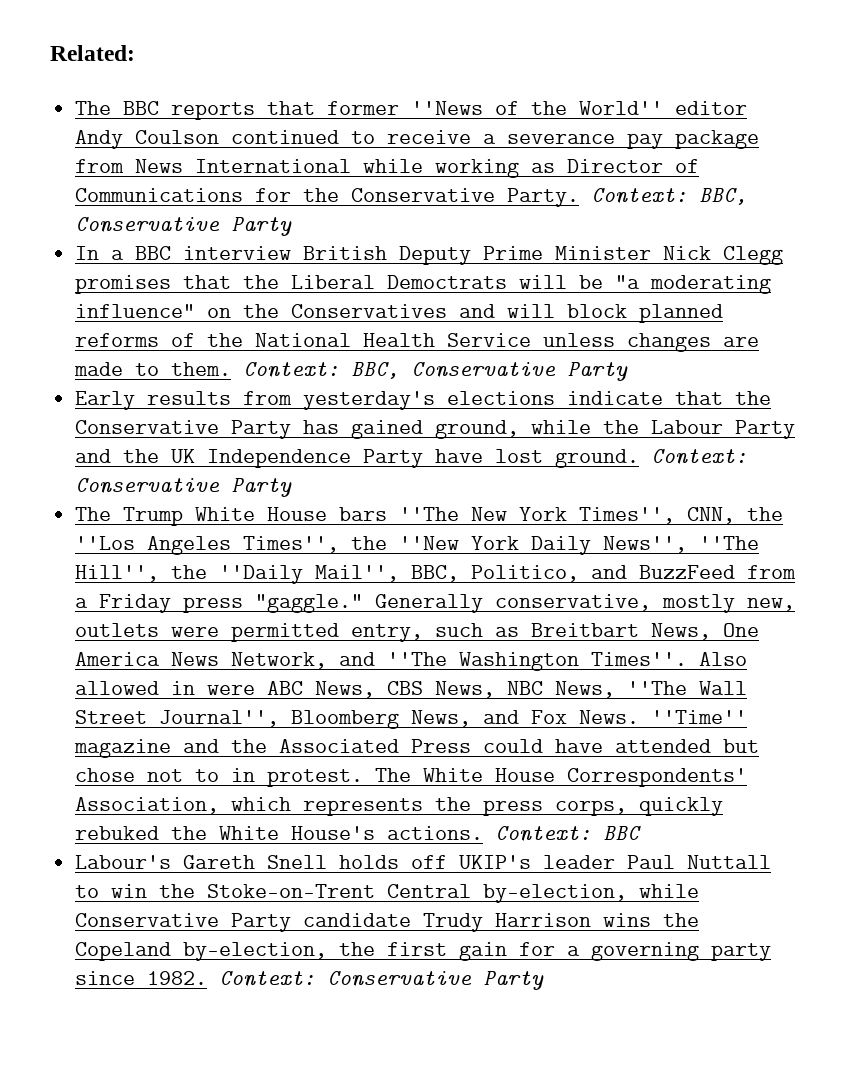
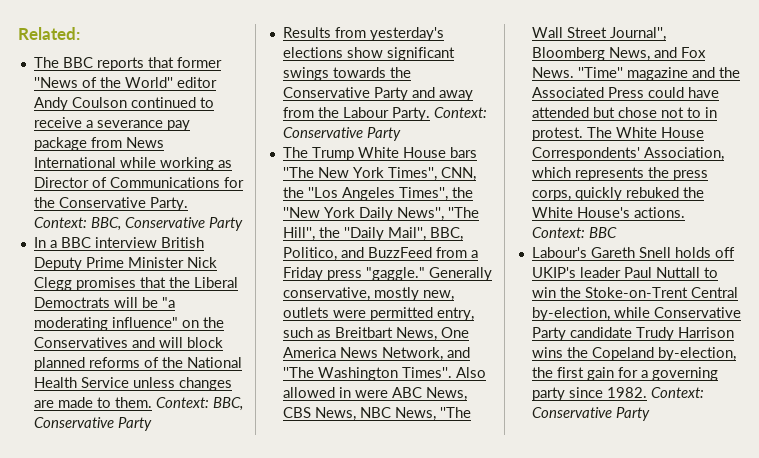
- Early results from yesterday's elections indicate that the Conservative Party has gained ground, while the Labour Party and the UK Independence Party have lost ground.
+ Results from yesterday's elections show significant swings towards the Conservative Party and away from the Labour Party.

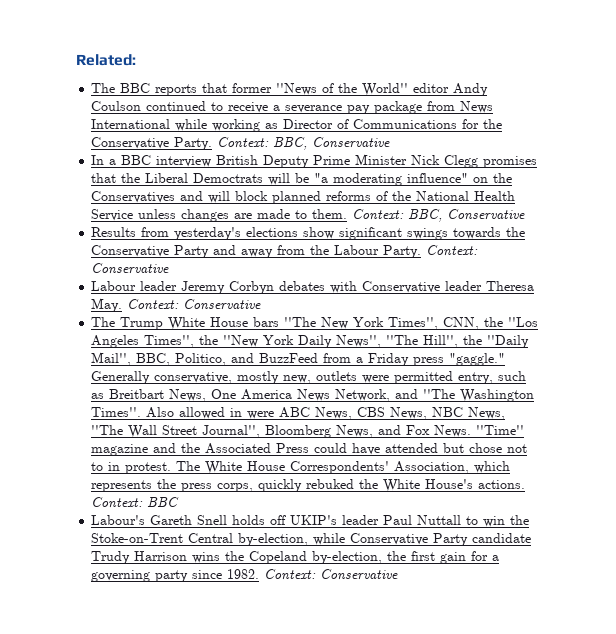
- The BBC reports that former ''News of the World'' editor Andy Coulson continued to receive a severance pay package from News International while working as Director of Communications for the Conservative Party. Context: BBC, Conservative Party
+ The BBC reports that former ''News of the World'' editor Andy Coulson continued to receive a severance pay package from News International while working as Director of Communications for the Conservative Party. Context: BBC, Conservative
- In a BBC interview British Deputy Prime Minister Nick Clegg promises that the Liberal Democtrats will be "a moderating influence" on the Conservatives and will block planned reforms of the National Health Service unless changes are made to them. Context: BBC, Conservative Party
+ In a BBC interview British Deputy Prime Minister Nick Clegg promises that the Liberal Democtrats will be "a moderating influence" on the Conservatives and will block planned reforms of the National Health Service unless changes are made to them. Context: BBC, Conservative
- Results from yesterday's elections show significant swings towards the Conservative Party and away from the Labour Party. Context: Conservative Party
+ Results from yesterday's elections show significant swings towards the Conservative Party and away from the Labour Party. Context: Conservative
+ Labour leader Jeremy Corbyn debates with Conservative leader Theresa May. Context: Conservative
- Labour's Gareth Snell holds off UKIP's leader Paul Nuttall to win the Stoke-on-Trent Central by-election, while Conservative Party candidate Trudy Harrison wins the Copeland by-election, the first gain for a governing party since 1982. Context: Conservative Party
+ Labour's Gareth Snell holds off UKIP's leader Paul Nuttall to win the Stoke-on-Trent Central by-election, while Conservative Party candidate Trudy Harrison wins the Copeland by-election, the first gain for a governing party since 1982. Context: Conservative

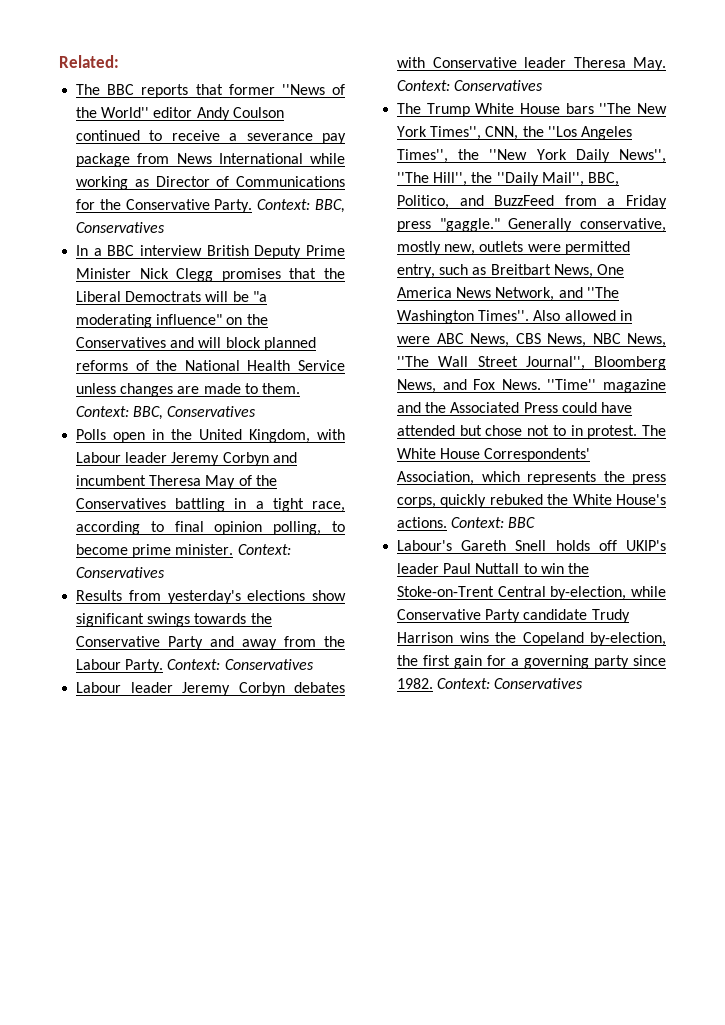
- The BBC reports that former ''News of the World'' editor Andy Coulson continued to receive a severance pay package from News International while working as Director of Communications for the Conservative Party. Context: BBC, Conservative
+ The BBC reports that former ''News of the World'' editor Andy Coulson continued to receive a severance pay package from News International while working as Director of Communications for the Conservative Party. Context: BBC, Conservatives
- In a BBC interview British Deputy Prime Minister Nick Clegg promises that the Liberal Democtrats will be "a moderating influence" on the Conservatives and will block planned reforms of the National Health Service unless changes are made to them. Context: BBC, Conservative
+ In a BBC interview British Deputy Prime Minister Nick Clegg promises that the Liberal Democtrats will be "a moderating influence" on the Conservatives and will block planned reforms of the National Health Service unless changes are made to them. Context: BBC, Conservatives
+ Polls open in the United Kingdom, with Labour leader Jeremy Corbyn and incumbent Theresa May of the Conservatives battling in a tight race, according to final opinion polling, to become prime minister. Context: Conservatives
- Results from yesterday's elections show significant swings towards the Conservative Party and away from the Labour Party. Context: Conservative
+ Results from yesterday's elections show significant swings towards the Conservative Party and away from the Labour Party. Context: Conservatives
- Labour leader Jeremy Corbyn debates with Conservative leader Theresa May. Context: Conservative
+ Labour leader Jeremy Corbyn debates with Conservative leader Theresa May. Context: Conservatives
- Labour's Gareth Snell holds off UKIP's leader Paul Nuttall to win the Stoke-on-Trent Central by-election, while Conservative Party candidate Trudy Harrison wins the Copeland by-election, the first gain for a governing party since 1982. Context: Conservative
+ Labour's Gareth Snell holds off UKIP's leader Paul Nuttall to win the Stoke-on-Trent Central by-election, while Conservative Party candidate Trudy Harrison wins the Copeland by-election, the first gain for a governing party since 1982. Context: Conservatives

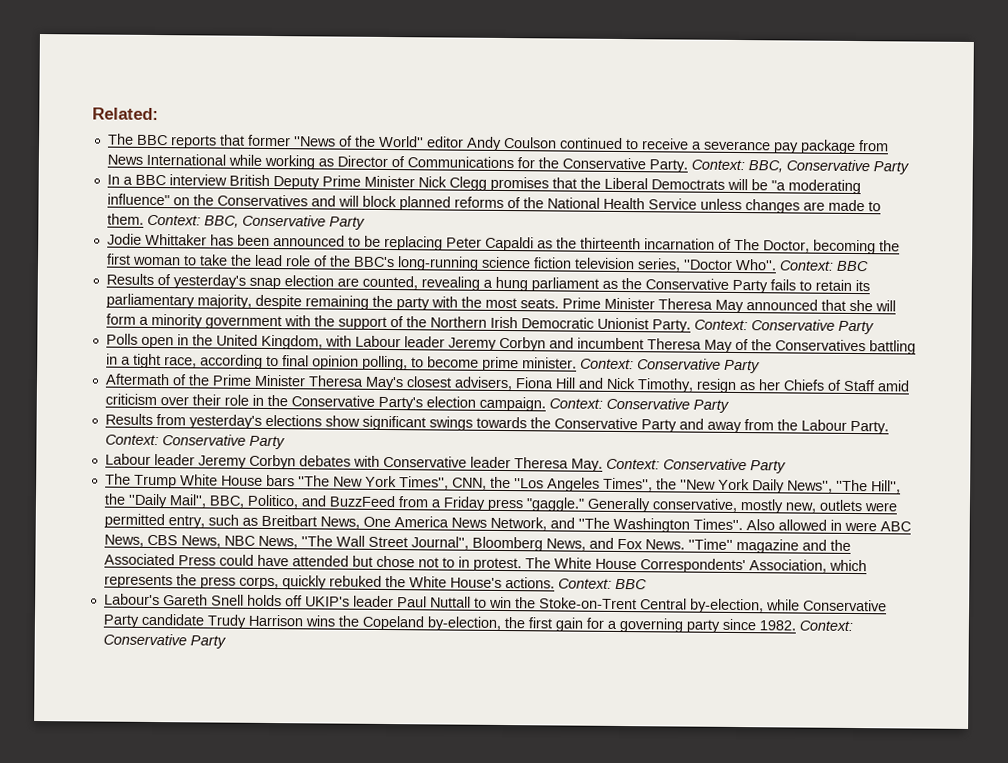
- The BBC reports that former ''News of the World'' editor Andy Coulson continued to receive a severance pay package from News International while working as Director of Communications for the Conservative Party. Context: BBC, Conservatives
+ The BBC reports that former ''News of the World'' editor Andy Coulson continued to receive a severance pay package from News International while working as Director of Communications for the Conservative Party. Context: BBC, Conservative Party
- In a BBC interview British Deputy Prime Minister Nick Clegg promises that the Liberal Democtrats will be "a moderating influence" on the Conservatives and will block planned reforms of the National Health Service unless changes are made to them. Context: BBC, Conservatives
+ In a BBC interview British Deputy Prime Minister Nick Clegg promises that the Liberal Democtrats will be "a moderating influence" on the Conservatives and will block planned reforms of the National Health Service unless changes are made to them. Context: BBC, Conservative Party
+ Jodie Whittaker has been announced to be replacing Peter Capaldi as the thirteenth incarnation of The Doctor, becoming the first woman to take the lead role of the BBC's long-running science fiction television series, ''Doctor Who''. Context: BBC
+ Results of yesterday's snap election are counted, revealing a hung parliament as the Conservative Party fails to retain its parliamentary majority, despite remaining the party with the most seats. Prime Minister Theresa May announced that she will form a minority government with the support of the Northern Irish Democratic Unionist Party. Context: Conservative Party
- Polls open in the United Kingdom, with Labour leader Jeremy Corbyn and incumbent Theresa May of the Conservatives battling in a tight race, according to final opinion polling, to become prime minister. Context: Conservatives
+ Polls open in the United Kingdom, with Labour leader Jeremy Corbyn and incumbent Theresa May of the Conservatives battling in a tight race, according to final opinion polling, to become prime minister. Context: Conservative Party
+ Aftermath of the Prime Minister Theresa May's closest advisers, Fiona Hill and Nick Timothy, resign as her Chiefs of Staff amid criticism over their role in the Conservative Party's election campaign. Context: Conservative Party
- Results from yesterday's elections show significant swings towards the Conservative Party and away from the Labour Party. Context: Conservatives
+ Results from yesterday's elections show significant swings towards the Conservative Party and away from the Labour Party. Context: Conservative Party
- Labour leader Jeremy Corbyn debates with Conservative leader Theresa May. Context: Conservatives
+ Labour leader Jeremy Corbyn debates with Conservative leader Theresa May. Context: Conservative Party
- Labour's Gareth Snell holds off UKIP's leader Paul Nuttall to win the Stoke-on-Trent Central by-election, while Conservative Party candidate Trudy Harrison wins the Copeland by-election, the first gain for a governing party since 1982. Context: Conservatives
+ Labour's Gareth Snell holds off UKIP's leader Paul Nuttall to win the Stoke-on-Trent Central by-election, while Conservative Party candidate Trudy Harrison wins the Copeland by-election, the first gain for a governing party since 1982. Context: Conservative Party

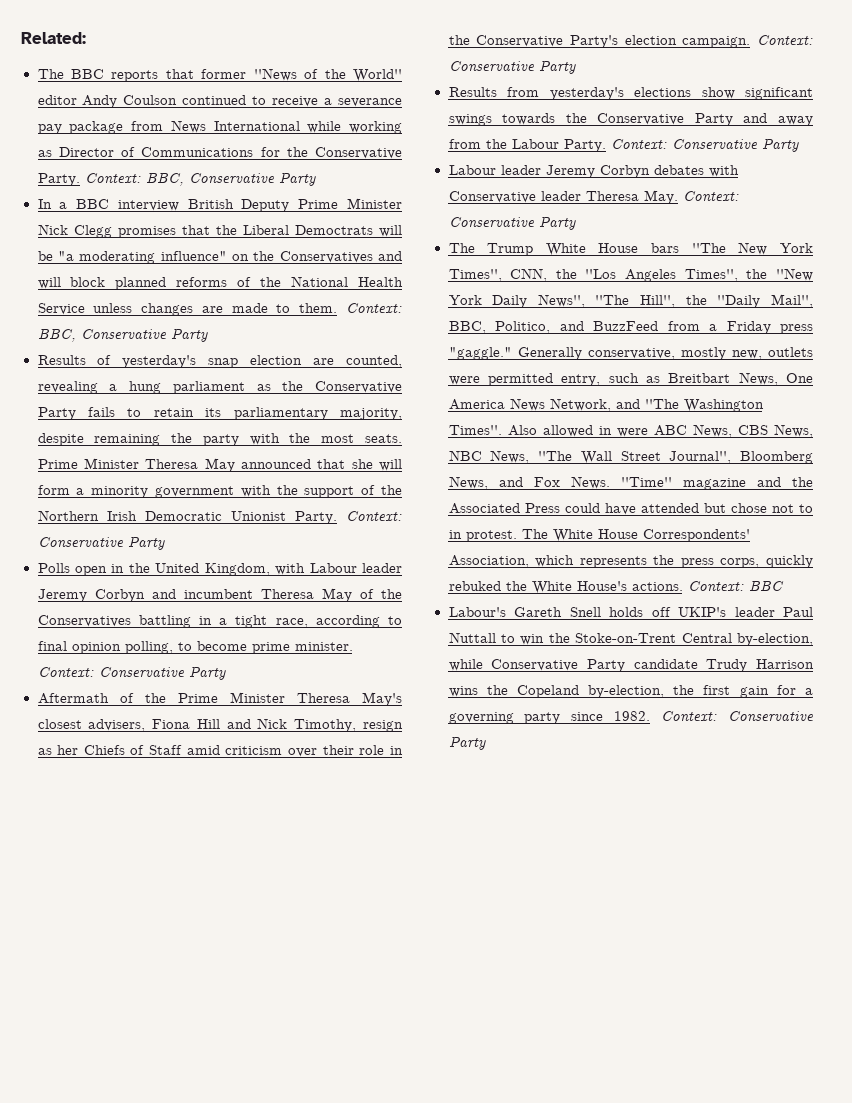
- Jodie Whittaker has been announced to be replacing Peter Capaldi as the thirteenth incarnation of The Doctor, becoming the first woman to take the lead role of the BBC's long-running science fiction television series, ''Doctor Who''. Context: BBC

